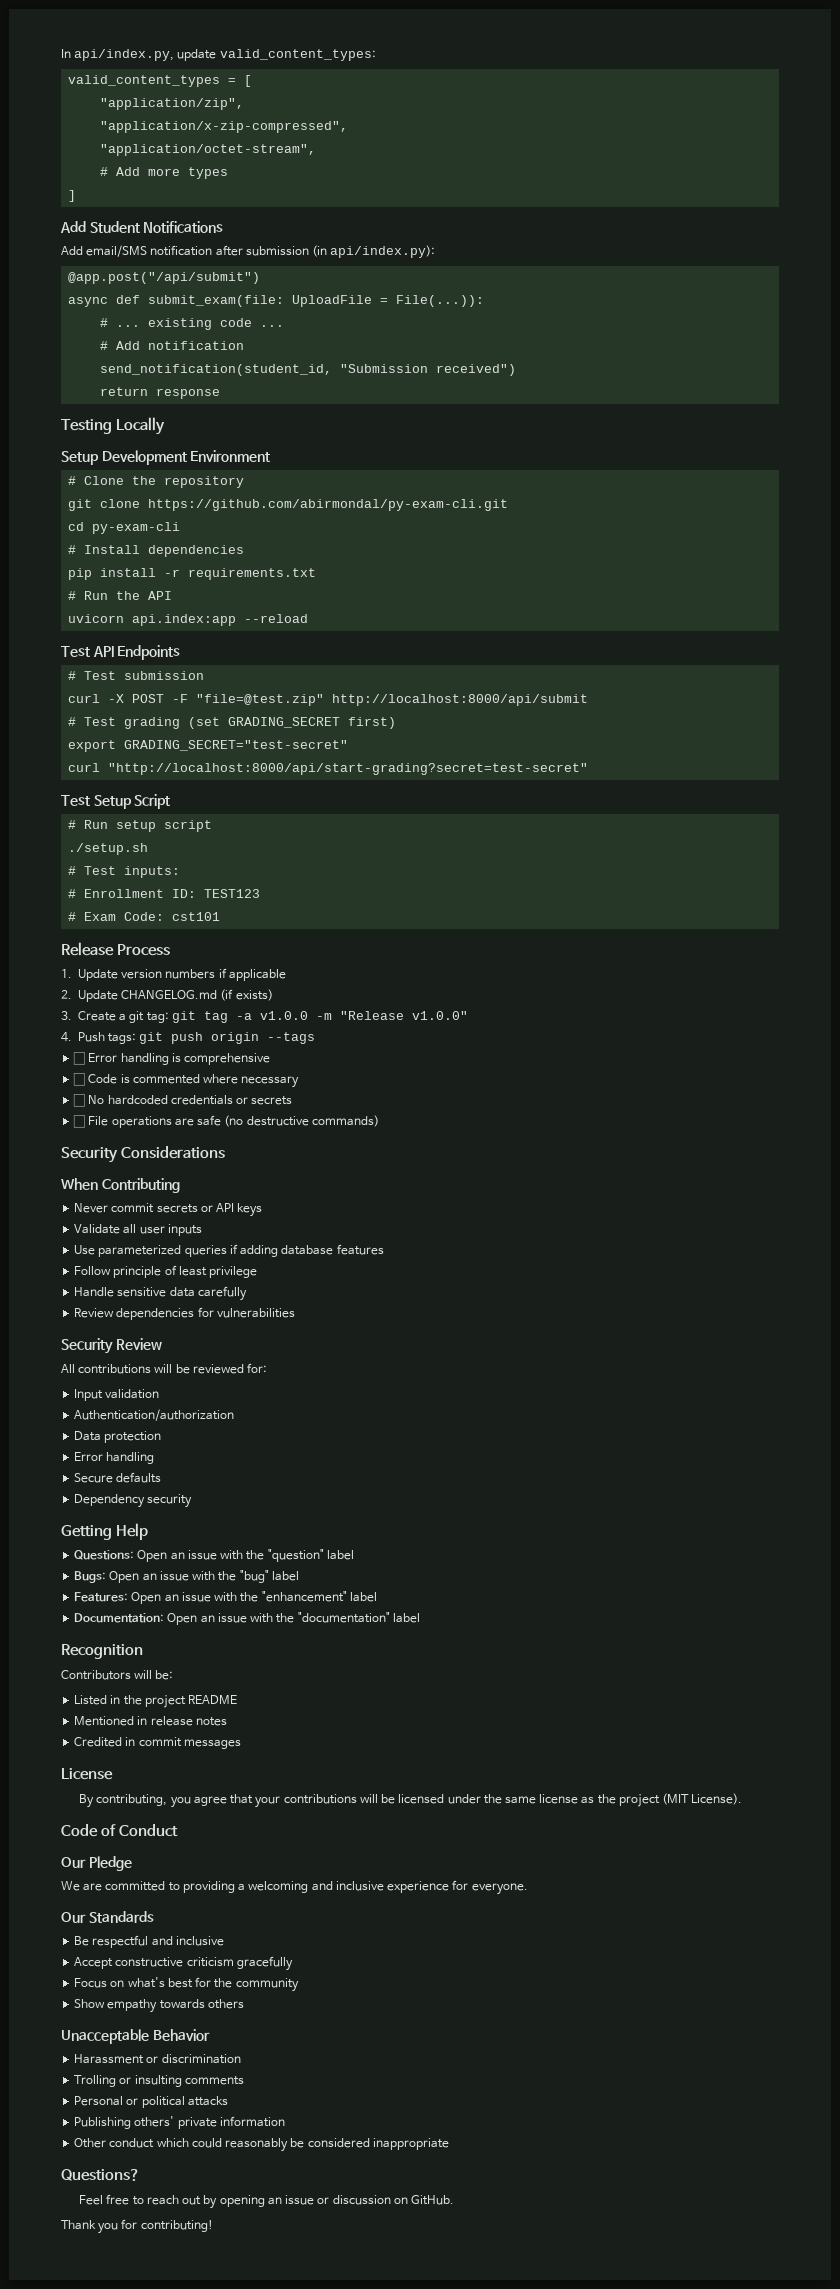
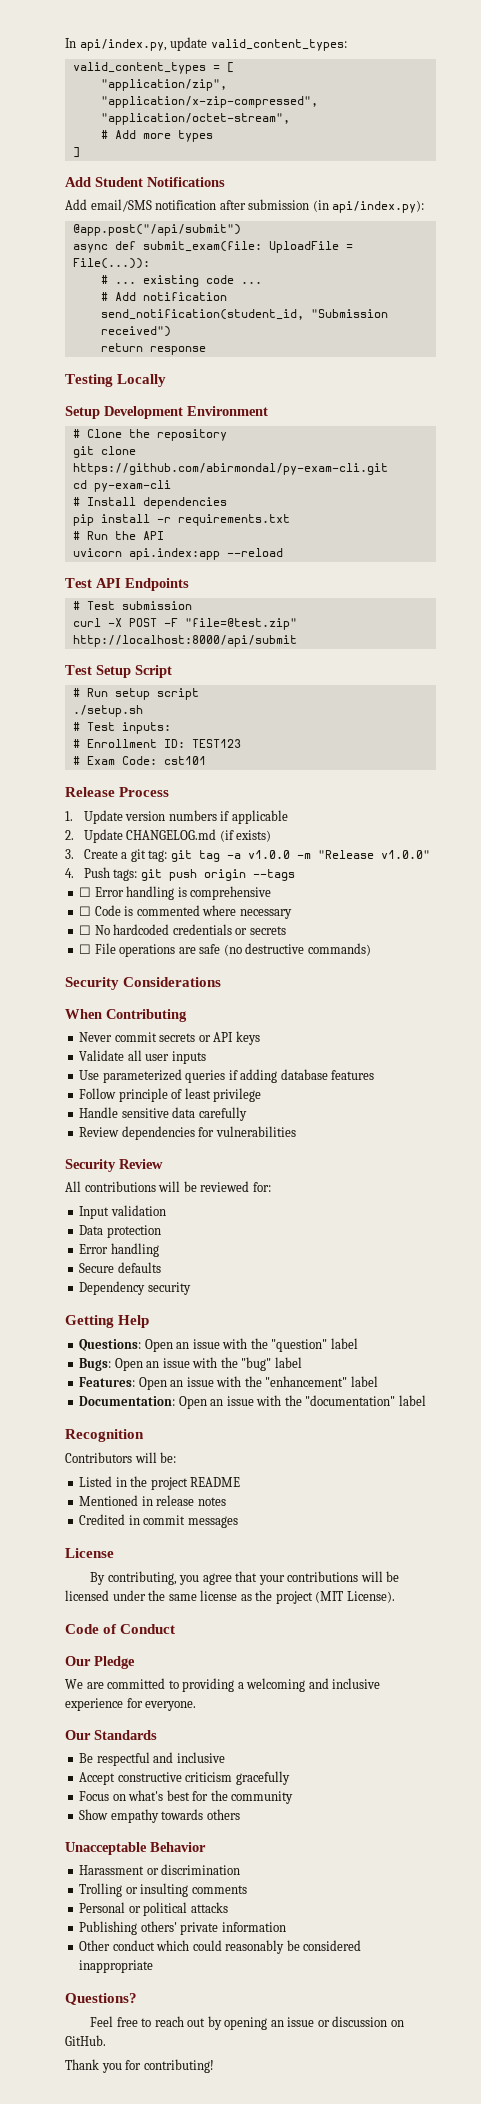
- # Test grading (set GRADING_SECRET first)
- export GRADING_SECRET="test-secret"
- curl "http://localhost:8000/api/start-grading?secret=test-secret"
- Authentication/authorization

